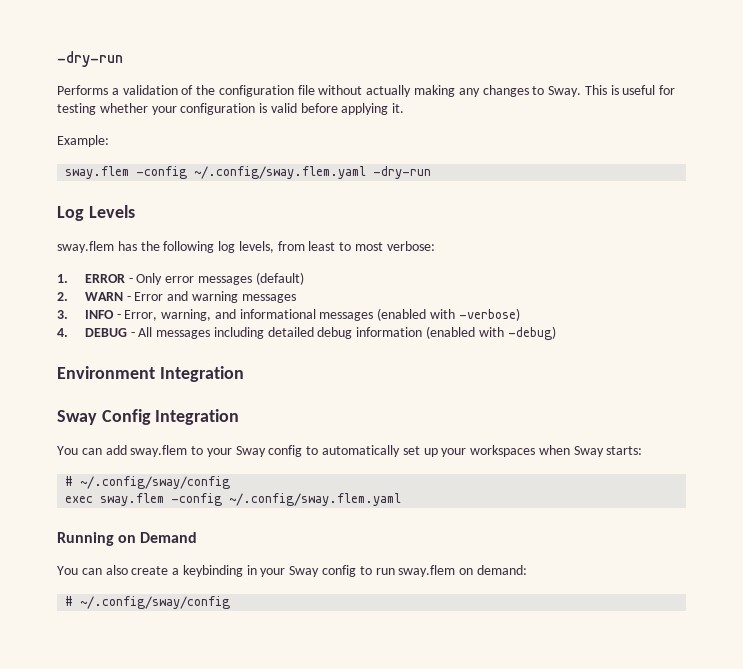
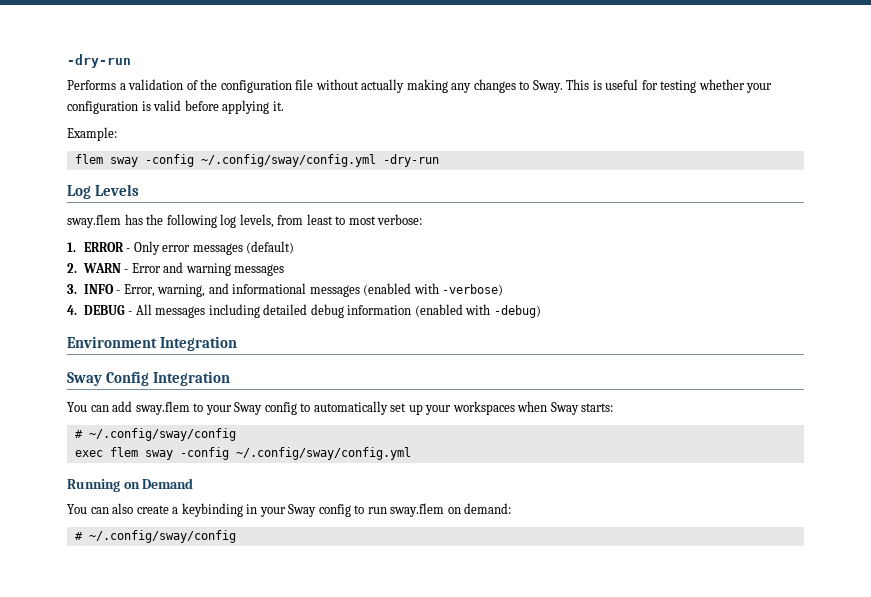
- sway.flem -config ~/.config/sway.flem.yaml -dry-run
+ flem sway -config ~/.config/sway/config.yml -dry-run
- exec sway.flem -config ~/.config/sway.flem.yaml
+ exec flem sway -config ~/.config/sway/config.yml

